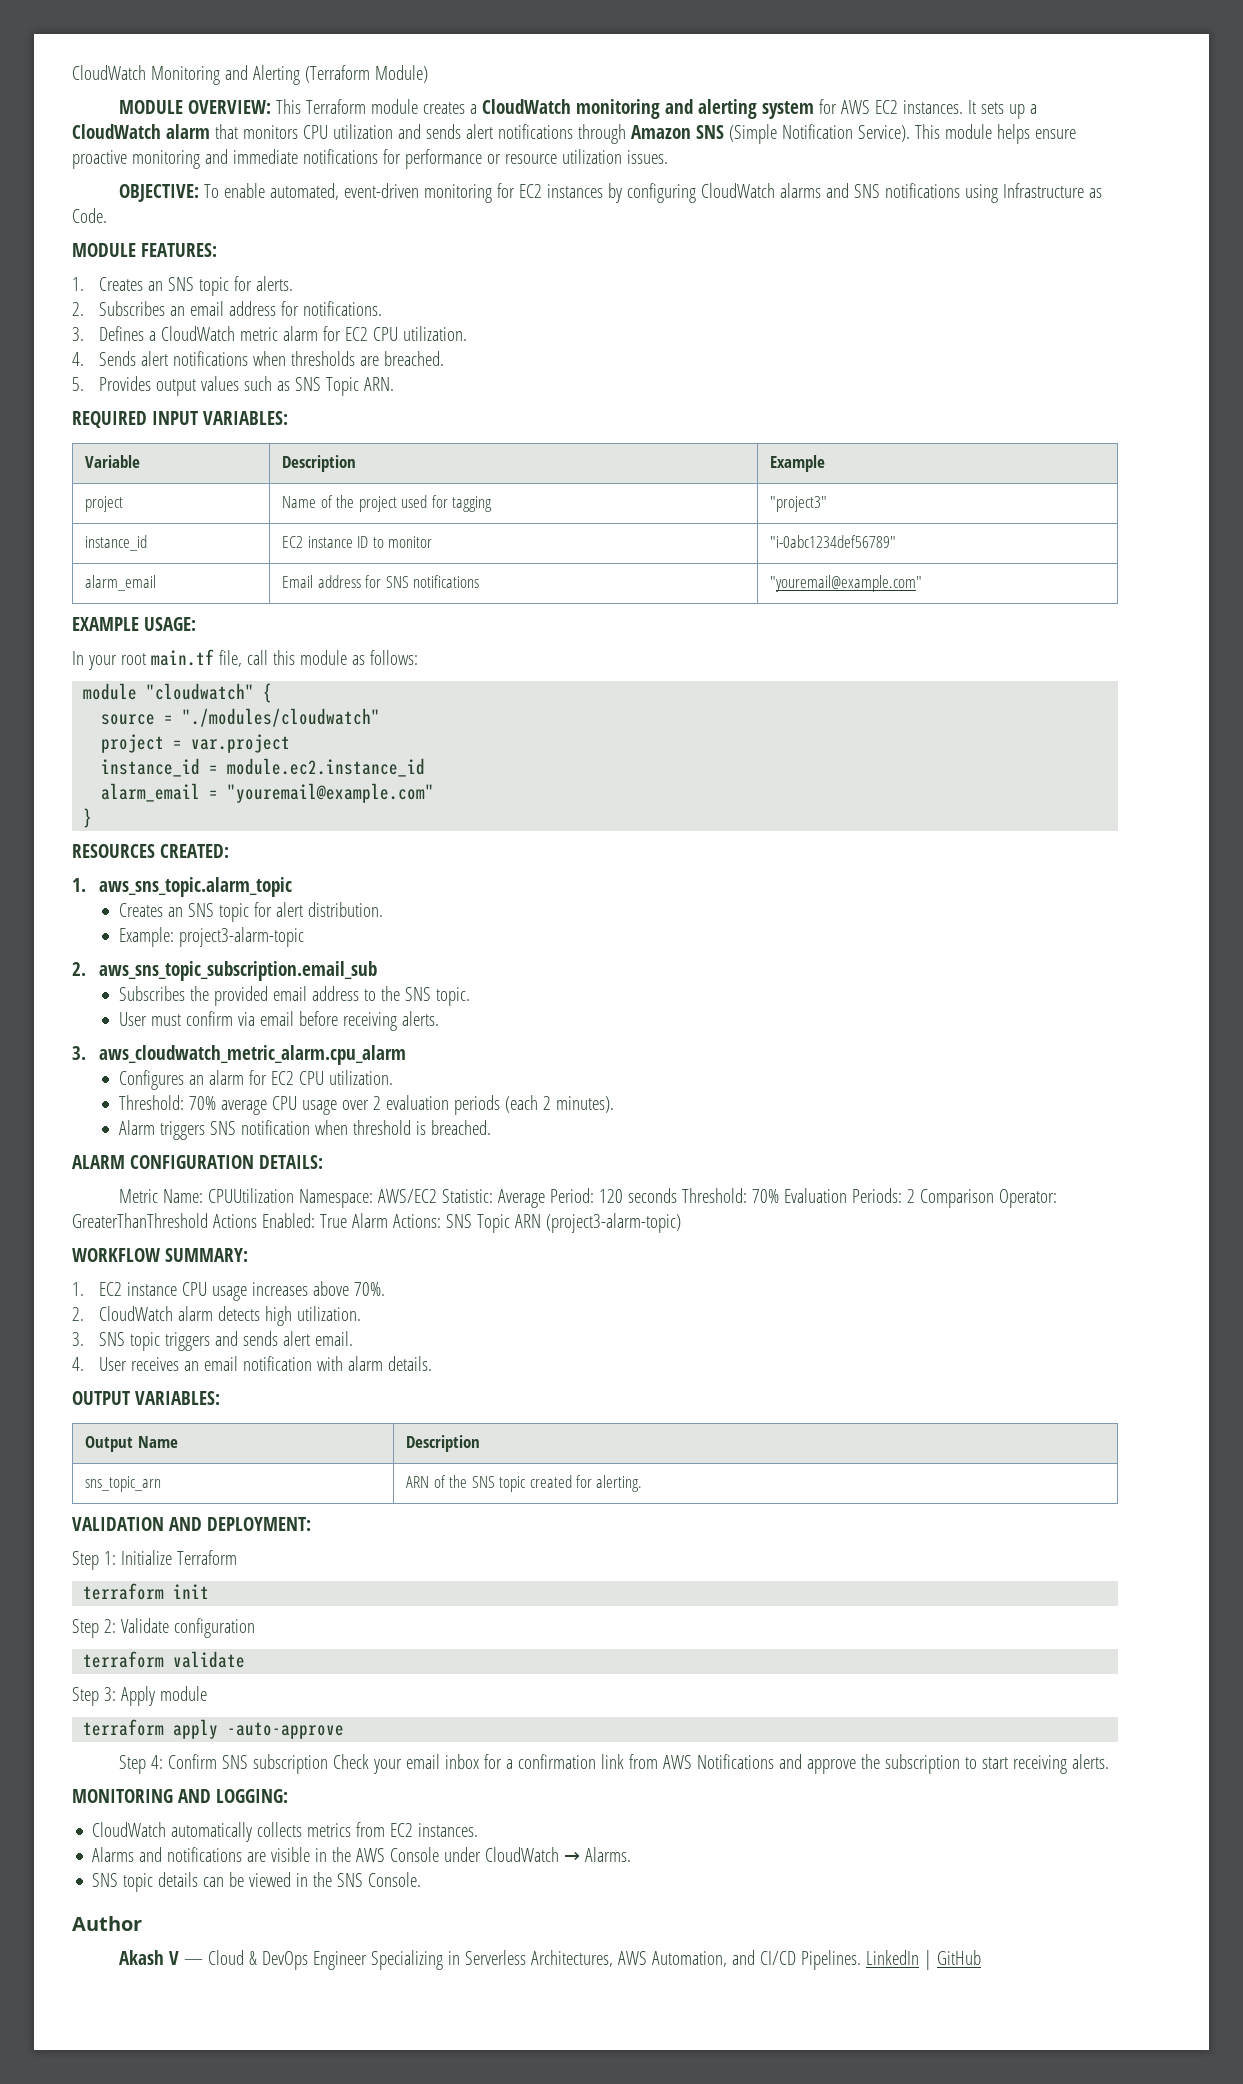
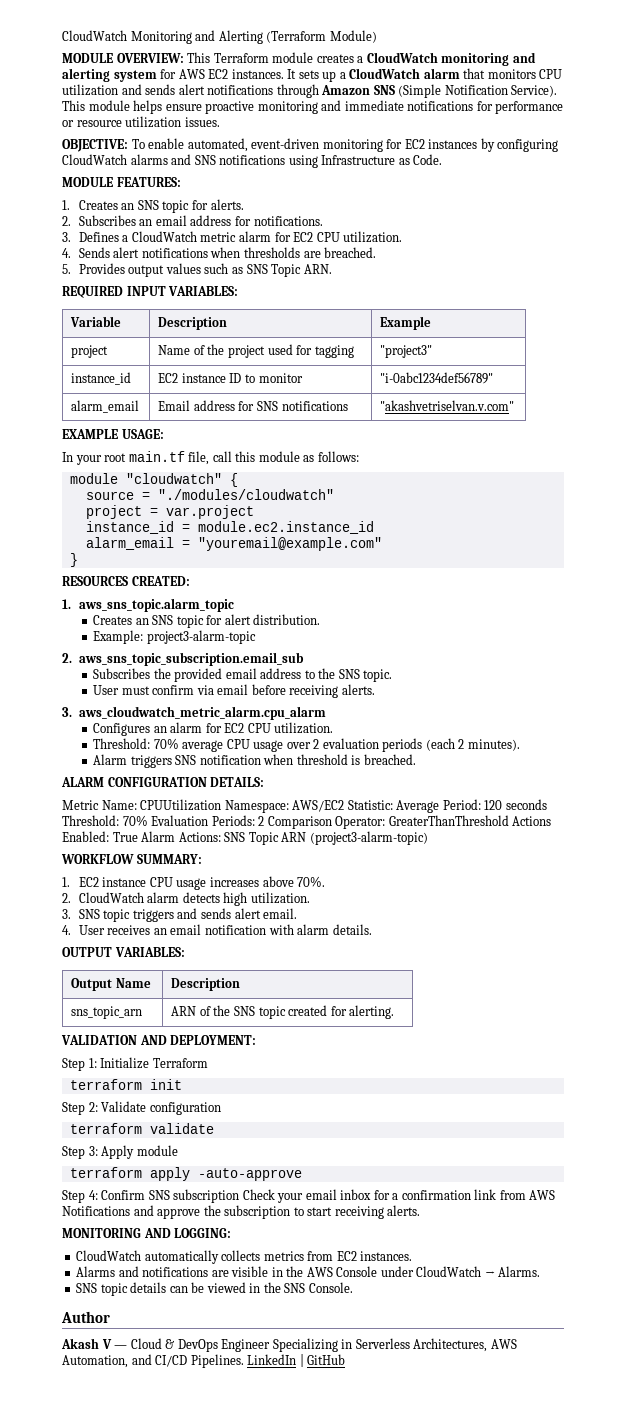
- alarm_email | Email address for SNS notifications | "youremail@example.com"
+ alarm_email | Email address for SNS notifications | "akashvetriselvan.v.com"

